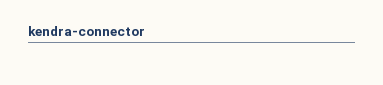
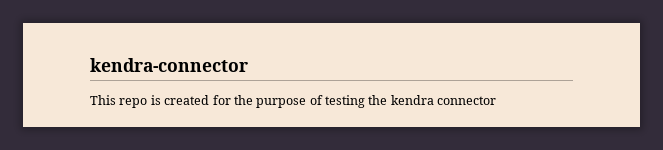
+ This repo is created for the purpose of testing the kendra connector

